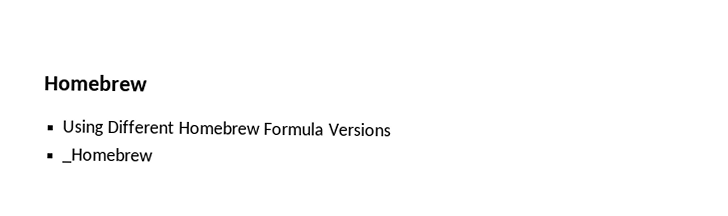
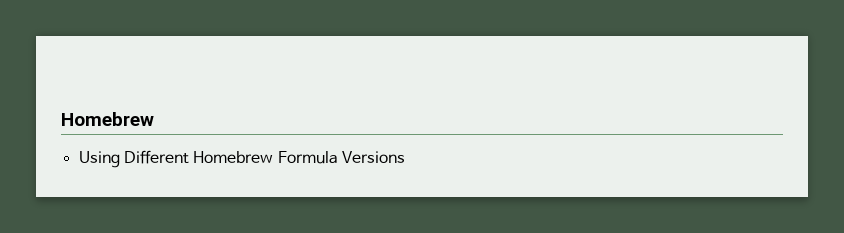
- _Homebrew

